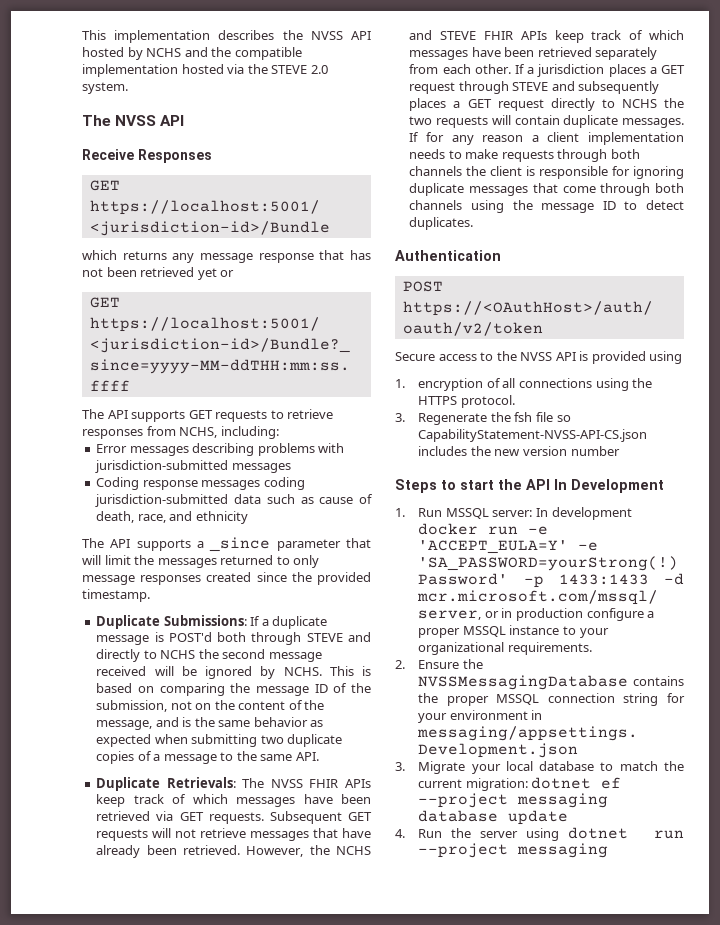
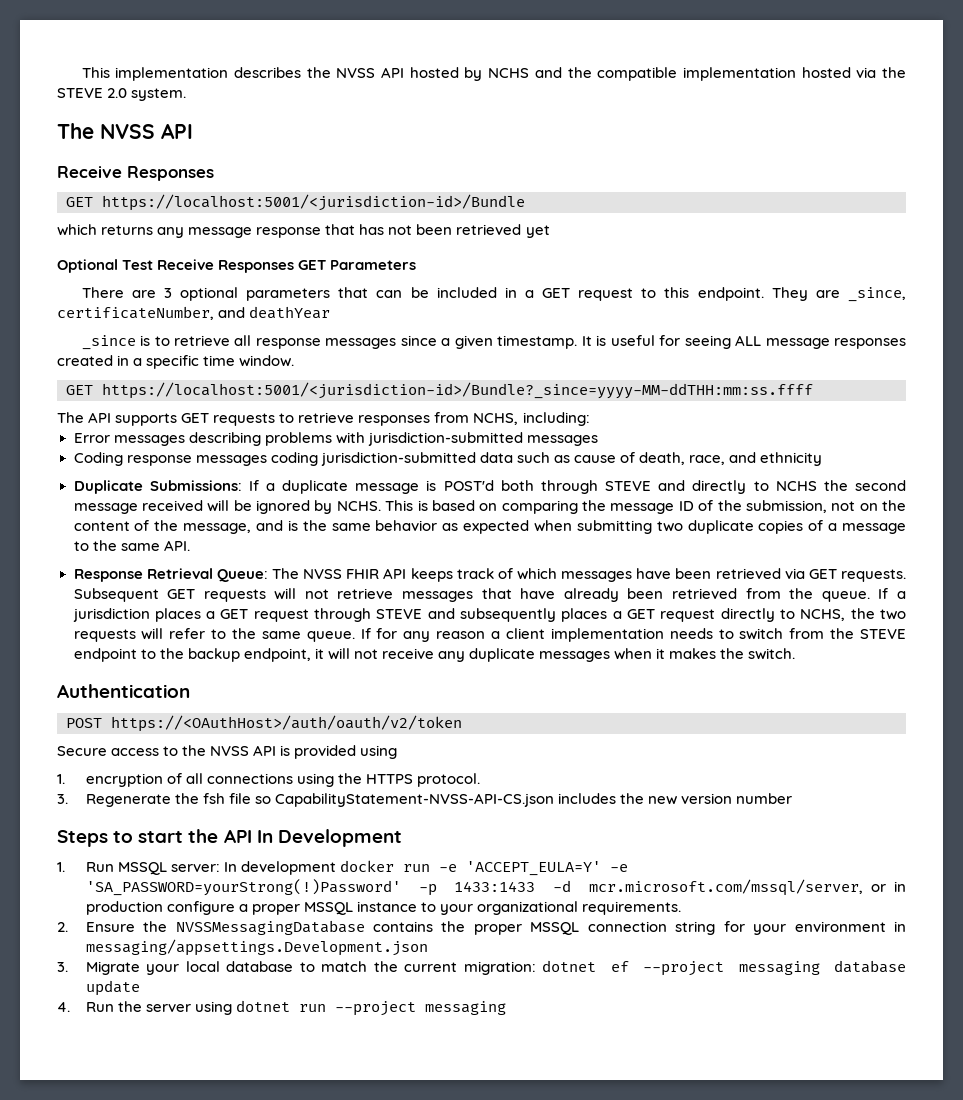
- which returns any message response that has not been retrieved yet or
+ which returns any message response that has not been retrieved yet
+ Optional Test Receive Responses GET Parameters
+ There are 3 optional parameters that can be included in a GET request to this endpoint. They are _since, certificateNumber, and deathYear
+ _since is to retrieve all response messages since a given timestamp. It is useful for seeing ALL message responses created in a specific time window.
- The API supports a _since parameter that will limit the messages returned to only message responses created since the provided timestamp.
- Duplicate Retrievals: The NVSS FHIR APIs keep track of which messages have been retrieved via GET requests.
+ Response Retrieval Queue: The NVSS FHIR API keeps track of which messages have been retrieved via GET requests.
- Subsequent GET requests will not retrieve messages that have already been retrieved. However, the NCHS and STEVE FHIR APIs keep track of which messages have been retrieved separately from each other.
+ Subsequent GET requests will not retrieve messages that have already been retrieved from the queue.
- If a jurisdiction places a GET request through STEVE and subsequently places a GET request directly to NCHS the two requests will contain duplicate messages.
+ If a jurisdiction places a GET request through STEVE and subsequently places a GET request directly to NCHS, the two requests will refer to the same queue.
- If for any reason a client implementation needs to make requests through both channels the client is responsible for ignoring duplicate messages that come through both channels using the message ID to detect duplicates.
+ If for any reason a client implementation needs to switch from the STEVE endpoint to the backup endpoint, it will not receive any duplicate messages when it makes the switch.

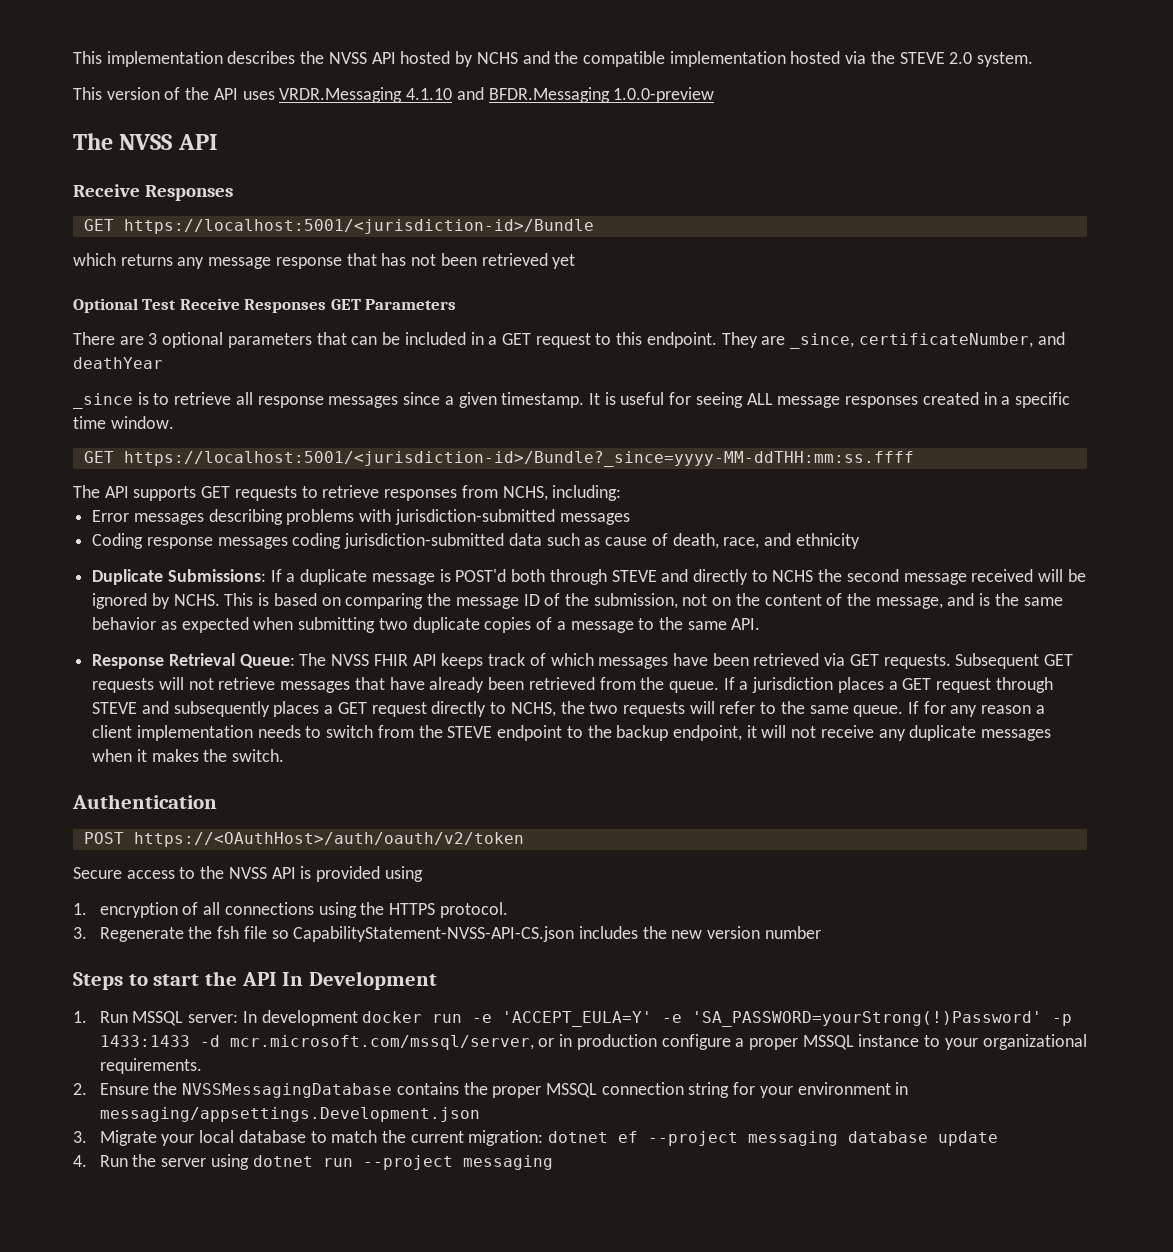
+ This version of the API uses VRDR.Messaging 4.1.10 and BFDR.Messaging 1.0.0-preview

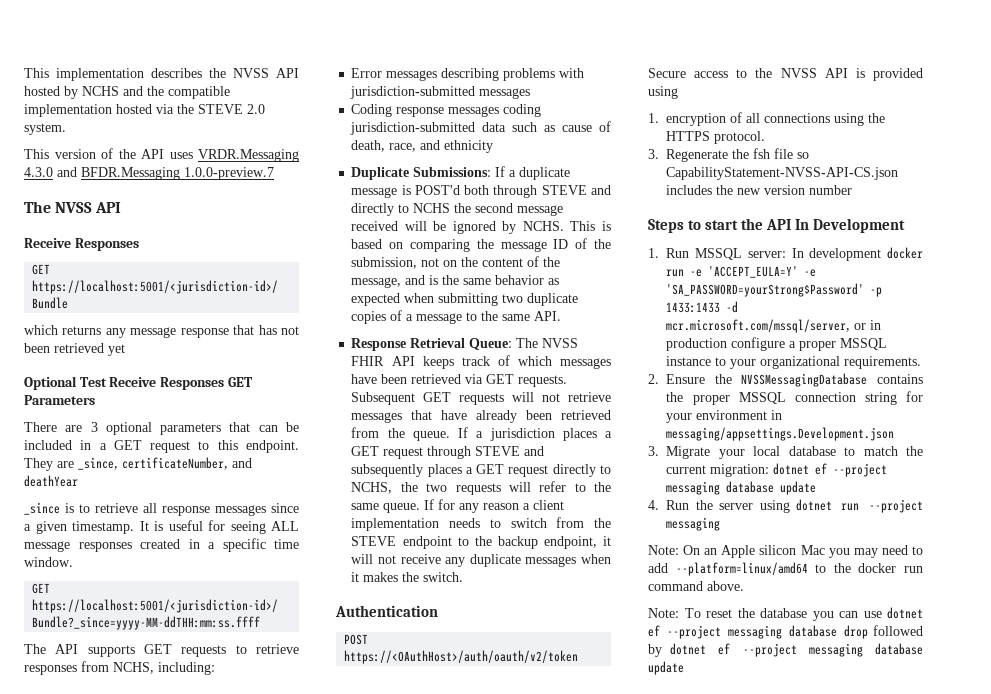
- This version of the API uses VRDR.Messaging 4.1.10 and BFDR.Messaging 1.0.0-preview
+ This version of the API uses VRDR.Messaging 4.3.0 and BFDR.Messaging 1.0.0-preview.7
- 1. Run MSSQL server: In development docker run -e 'ACCEPT_EULA=Y' -e 'SA_PASSWORD=yourStrong(!)Password' -p 1433:1433 -d mcr.microsoft.com/mssql/server, or in production configure a proper MSSQL instance to your organizational requirements.
+ 1. Run MSSQL server: In development docker run -e 'ACCEPT_EULA=Y' -e 'SA_PASSWORD=yourStrong$Password' -p 1433:1433 -d mcr.microsoft.com/mssql/server, or in production configure a proper MSSQL instance to your organizational requirements.
+ Note: On an Apple silicon Mac you may need to add --platform=linux/amd64 to the docker run command above.
+ Note: To reset the database you can use dotnet ef --project messaging database drop followed by dotnet ef --project messaging database update

